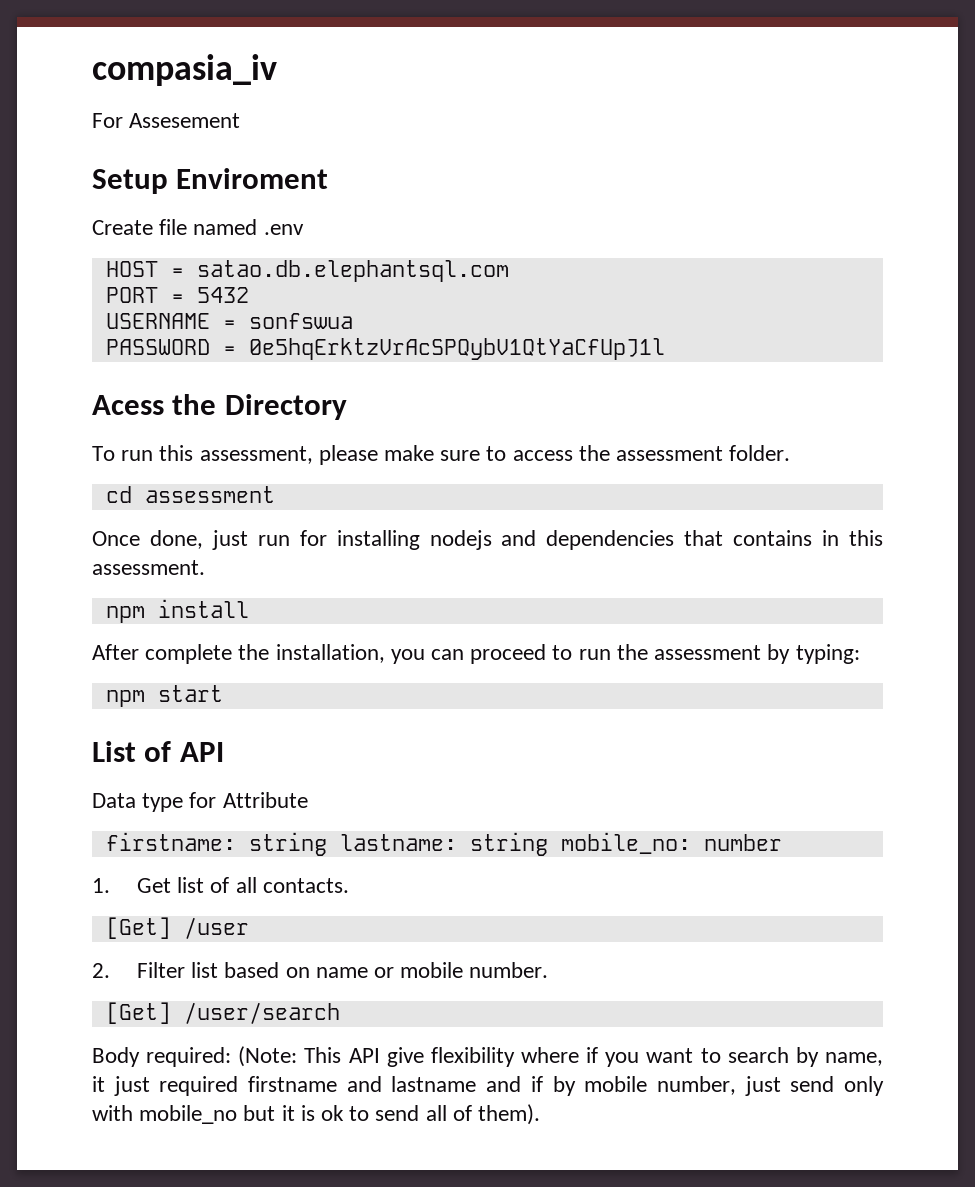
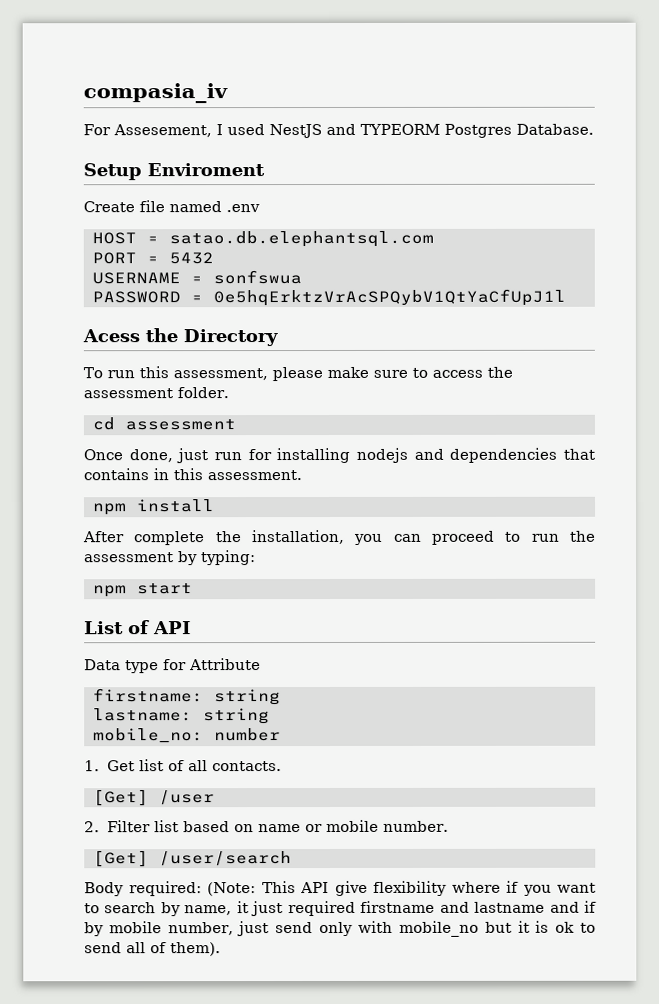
- For Assesement
+ For Assesement, I used NestJS and TYPEORM Postgres Database.
- firstname: string lastname: string mobile_no: number
+ firstname: string
+ lastname: string
+ mobile_no: number

